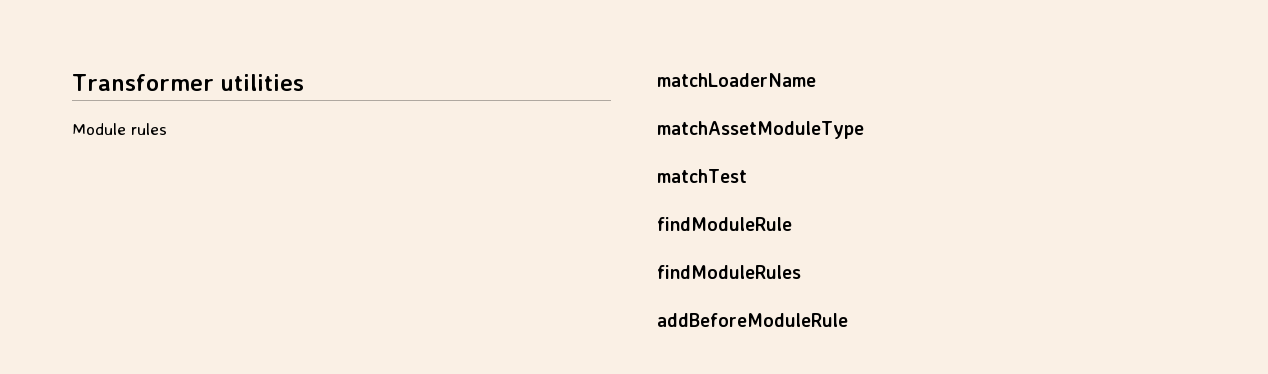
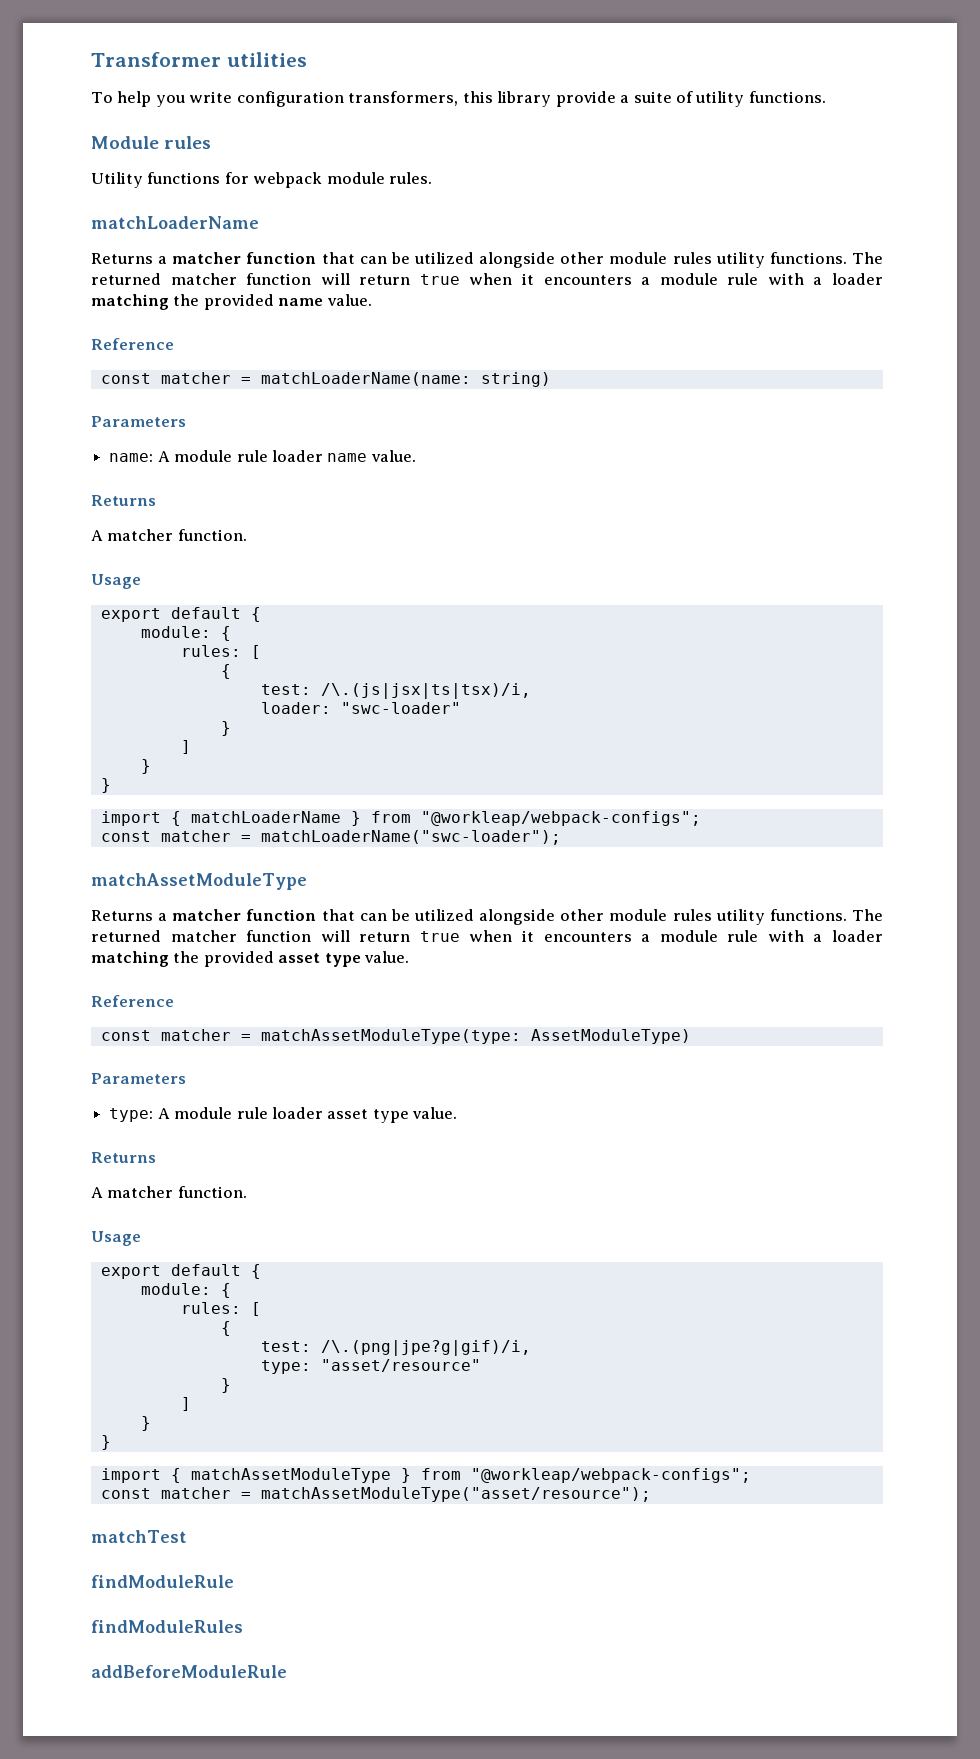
+ To help you write configuration transformers, this library provide a suite of utility functions.
  Module rules
+ Utility functions for webpack module rules.
  matchLoaderName
+ Returns a matcher function that can be utilized alongside other module rules utility functions. The returned matcher function will return true when it encounters a module rule with a loader matching the provided name value.
+ Reference
+ const matcher = matchLoaderName(name: string)
+ Parameters
+ name: A module rule loader name value.
+ Returns
+ A matcher function.
+ Usage
+ export default {
+ module: {
+ rules: [
+ {
+ test: /\.(js|jsx|ts|tsx)/i,
+ loader: "swc-loader"
+ }
+ ]
+ }
+ }
+ import { matchLoaderName } from "@workleap/webpack-configs";
+ const matcher = matchLoaderName("swc-loader");
  matchAssetModuleType
+ Returns a matcher function that can be utilized alongside other module rules utility functions. The returned matcher function will return true when it encounters a module rule with a loader matching the provided asset type value.
+ Reference
+ const matcher = matchAssetModuleType(type: AssetModuleType)
+ Parameters
+ type: A module rule loader asset type value.
+ Returns
+ A matcher function.
+ Usage
+ export default {
+ module: {
+ rules: [
+ {
+ test: /\.(png|jpe?g|gif)/i,
+ type: "asset/resource"
+ }
+ ]
+ }
+ }
+ import { matchAssetModuleType } from "@workleap/webpack-configs";
+ const matcher = matchAssetModuleType("asset/resource");

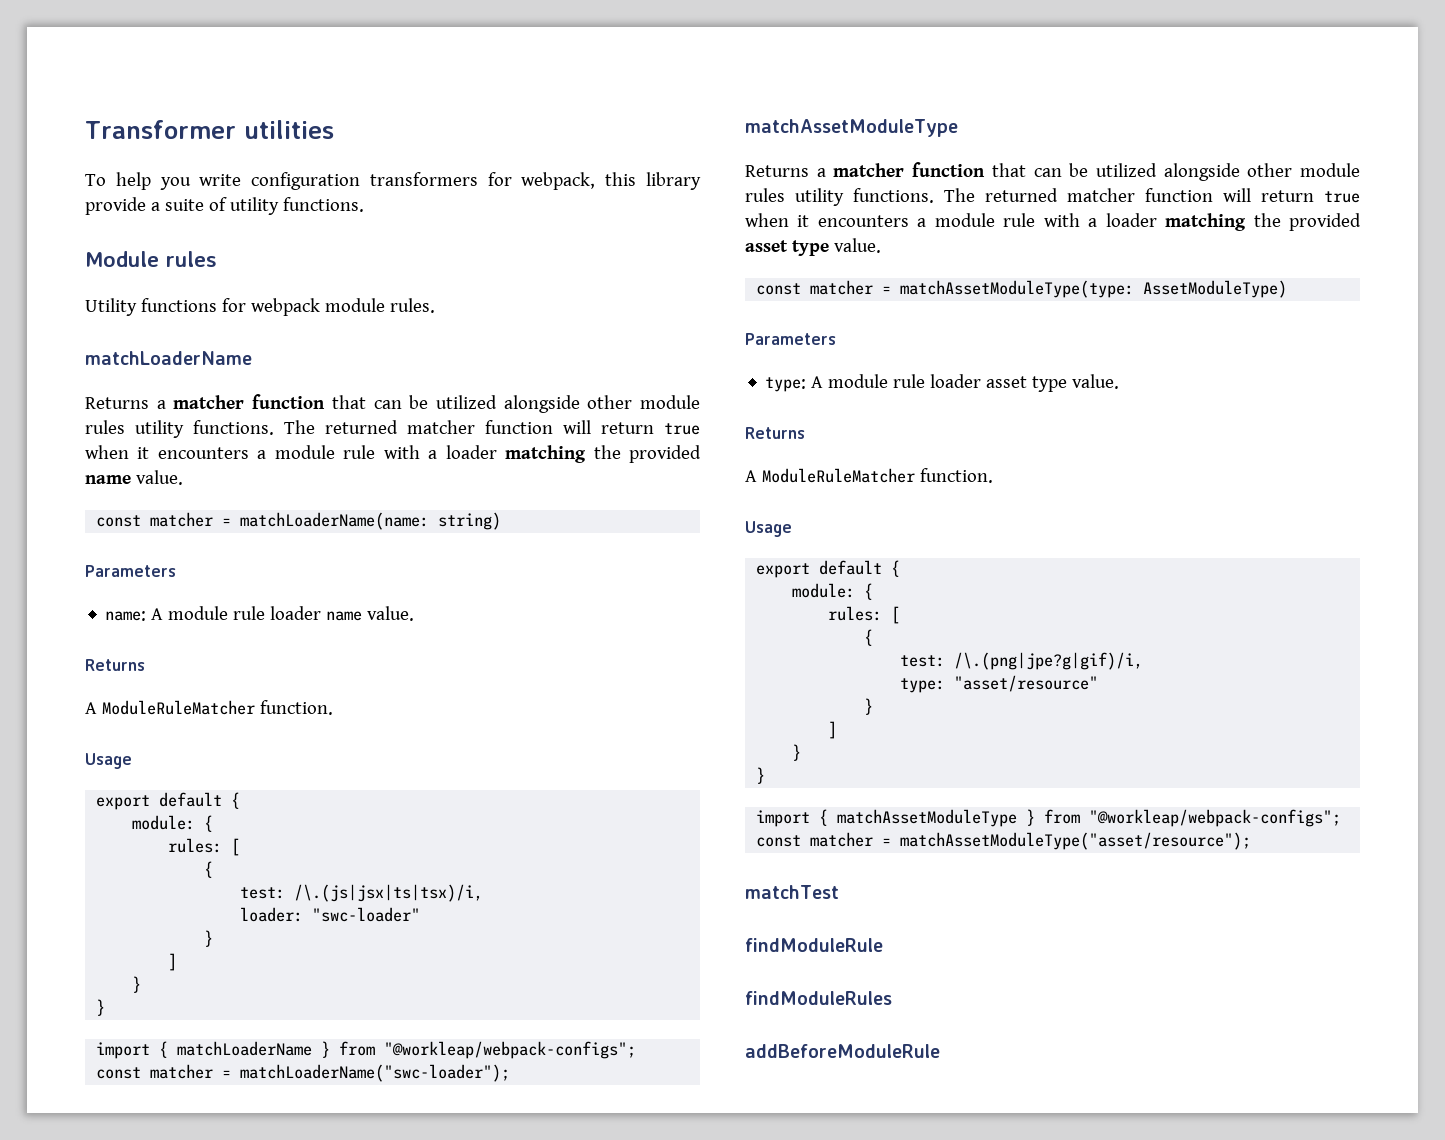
- To help you write configuration transformers, this library provide a suite of utility functions.
+ To help you write configuration transformers for webpack, this library provide a suite of utility functions.
  The returned matcher function will return true when it encounters a module rule with a loader matching the provided name value.
- Reference
  name: A module rule loader name value.
  Returns
- A matcher function.
+ A ModuleRuleMatcher function.
  The returned matcher function will return true when it encounters a module rule with a loader matching the provided asset type value.
- Reference
  type: A module rule loader asset type value.
  Returns
- A matcher function.
+ A ModuleRuleMatcher function.

